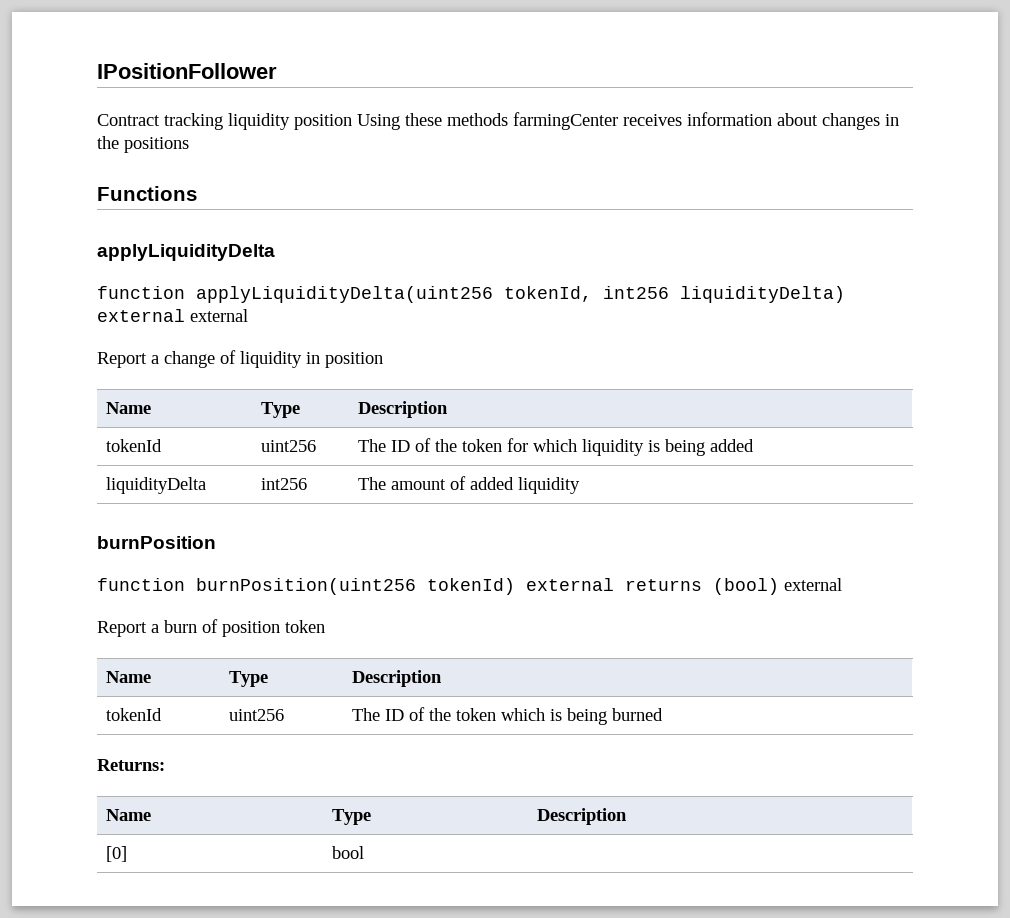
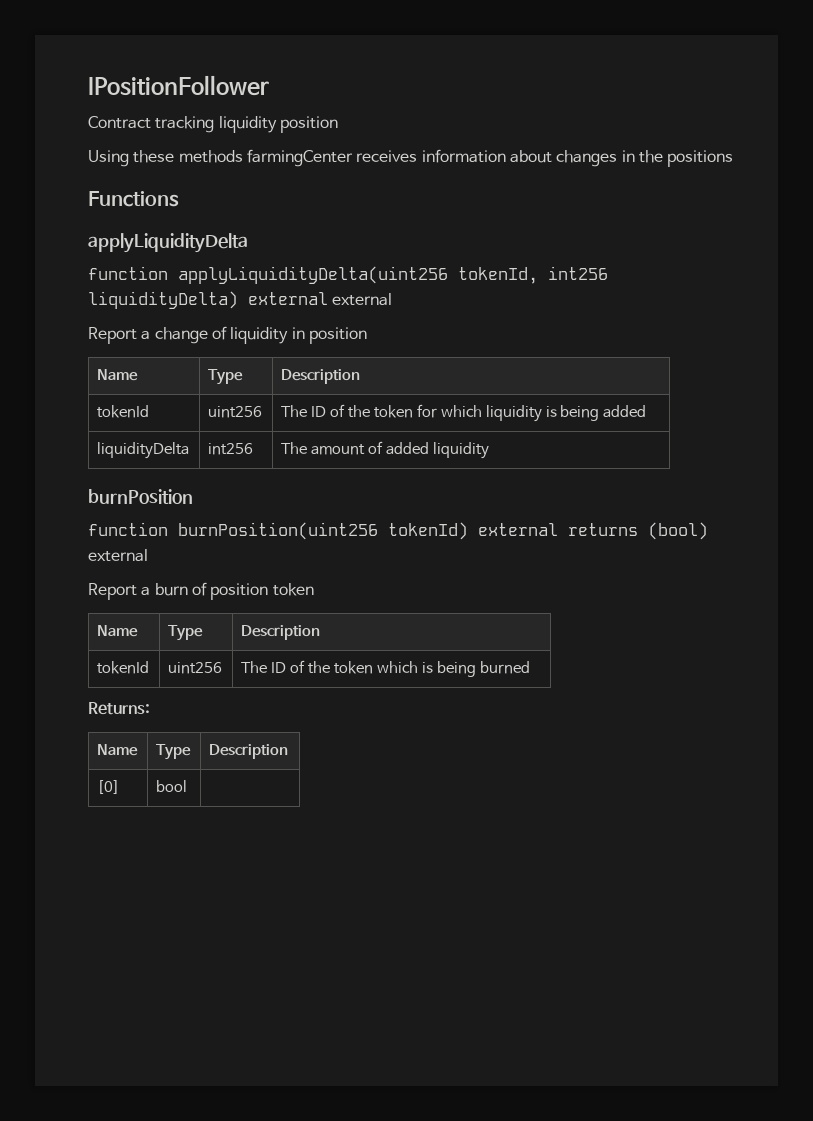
- Contract tracking liquidity position Using these methods farmingCenter receives information about changes in the positions
+ Contract tracking liquidity position
+ Using these methods farmingCenter receives information about changes in the positions

